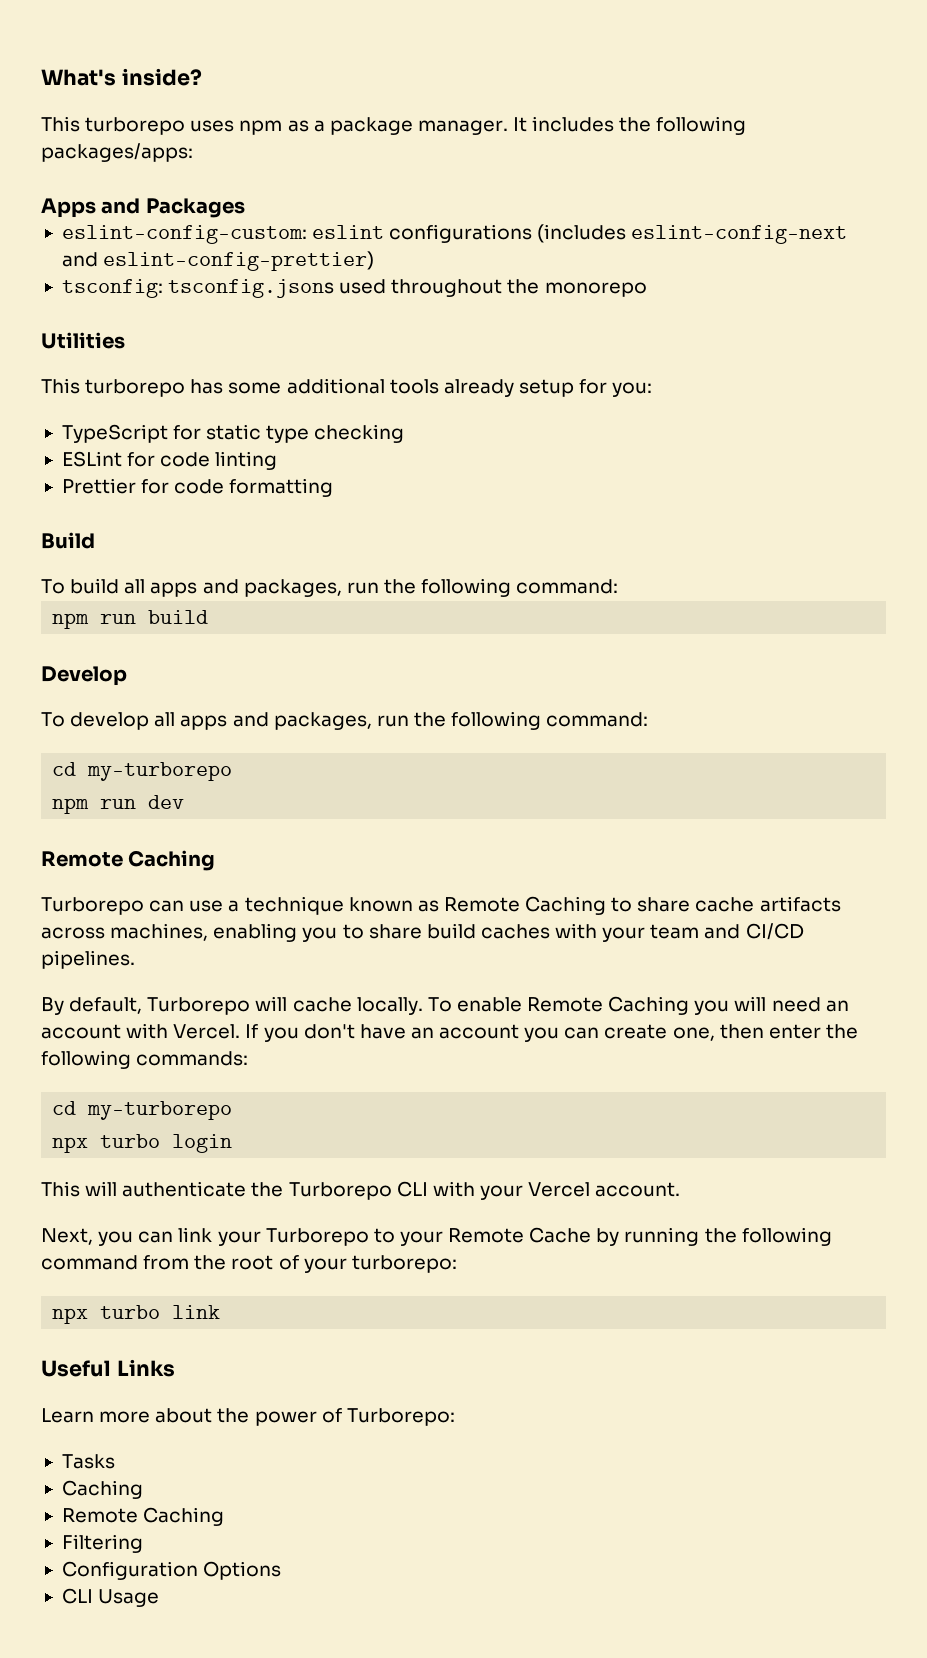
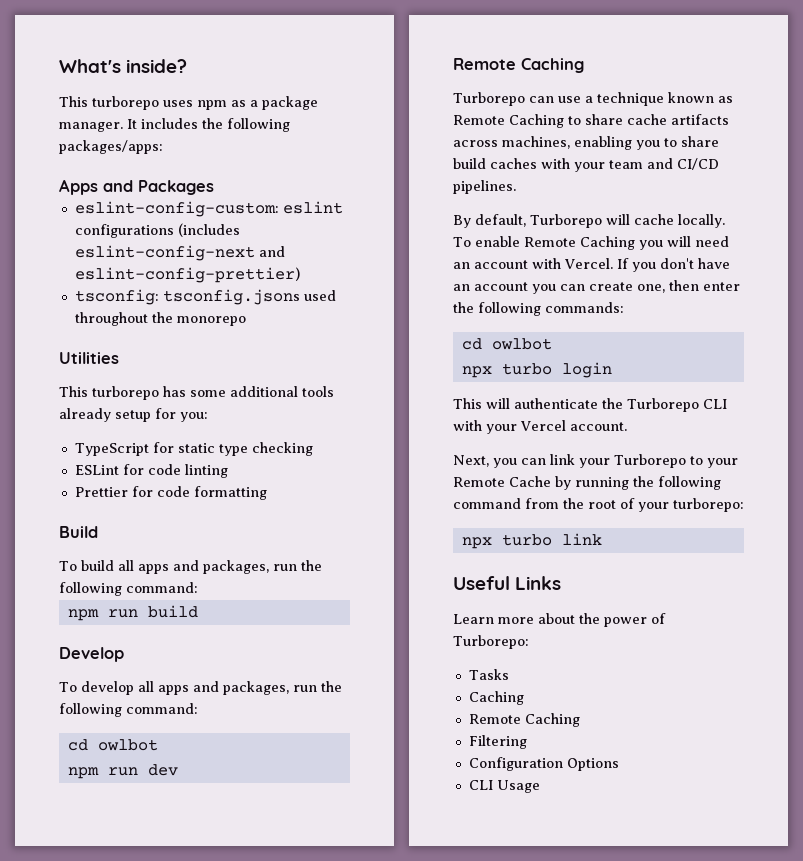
  To develop all apps and packages, run the following command:
- cd my-turborepo
+ cd owlbot
  If you don't have an account you can create one, then enter the following commands:
- cd my-turborepo
+ cd owlbot

